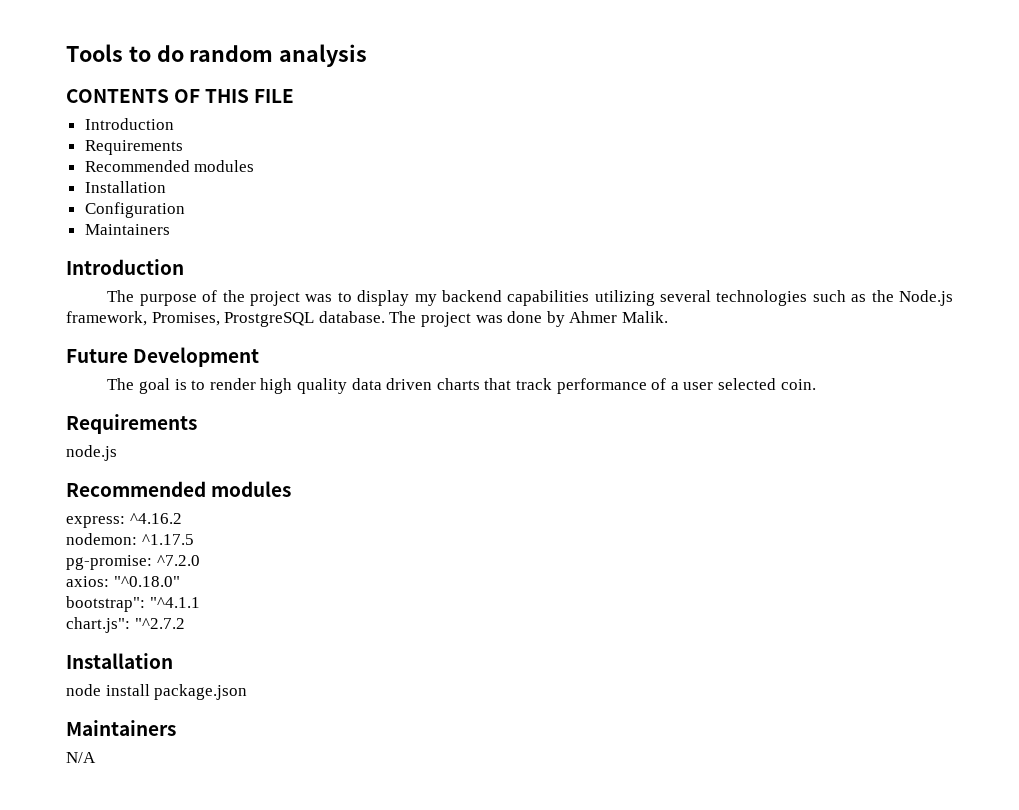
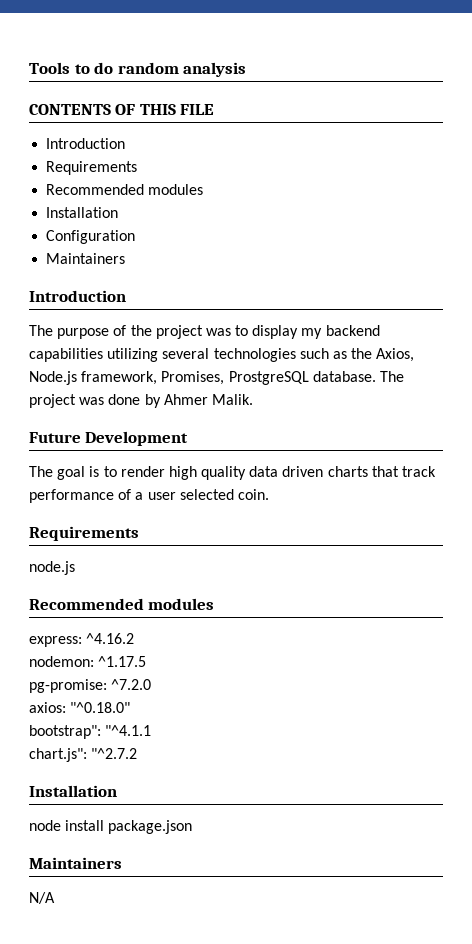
- The purpose of the project was to display my backend capabilities utilizing several technologies such as the Node.js framework, Promises, ProstgreSQL database.
+ The purpose of the project was to display my backend capabilities utilizing several technologies such as the Axios, Node.js framework, Promises, ProstgreSQL database.

